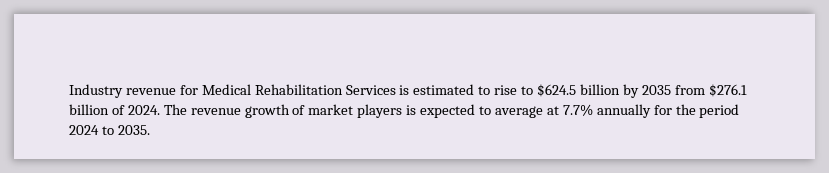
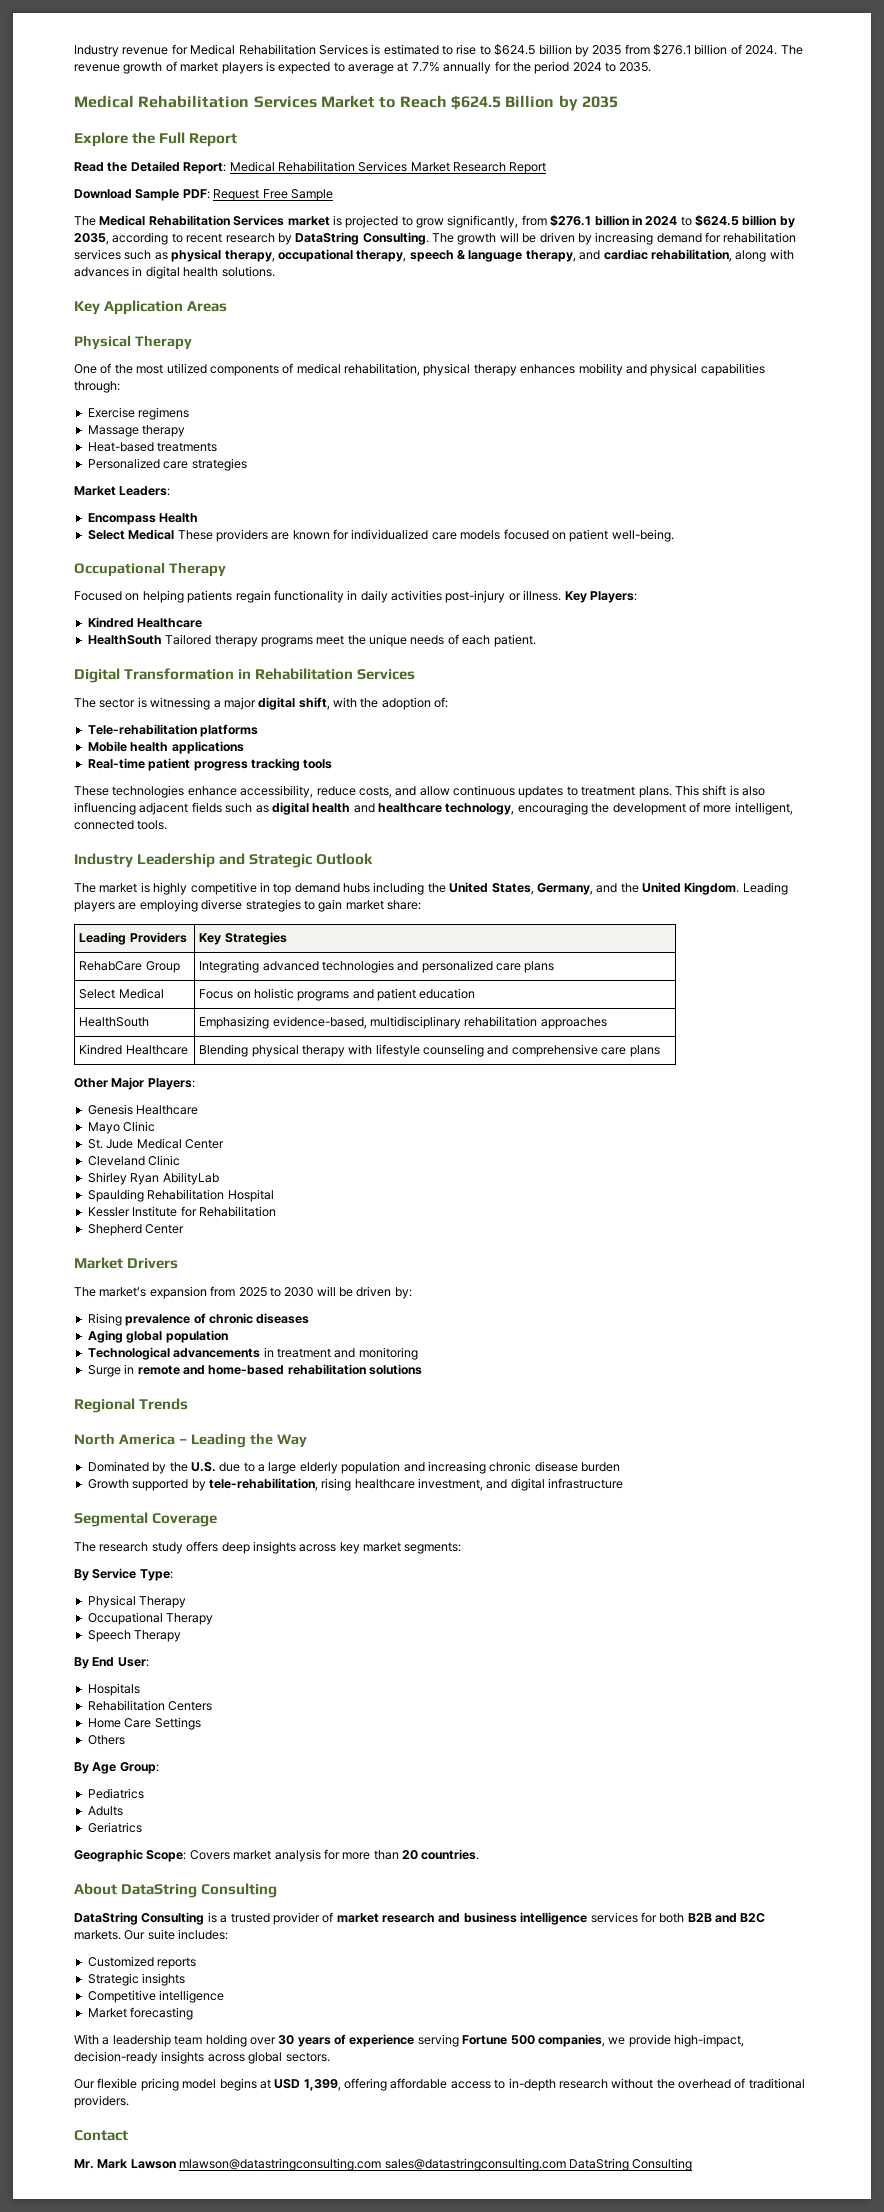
+ Medical Rehabilitation Services Market to Reach $624.5 Billion by 2035
+ Explore the Full Report
+ Read the Detailed Report: Medical Rehabilitation Services Market Research Report
+ Download Sample PDF: Request Free Sample
+ The Medical Rehabilitation Services market is projected to grow significantly, from $276.1 billion in 2024 to $624.5 billion by 2035, according to recent research by DataString Consulting. The growth will be driven by increasing demand for rehabilitation services such as physical therapy, occupational therapy, speech & language therapy, and cardiac rehabilitation, along with advances in digital health solutions.
+ Key Application Areas
+ Physical Therapy
+ One of the most utilized components of medical rehabilitation, physical therapy enhances mobility and physical capabilities through:
+ Exercise regimens
+ Massage therapy
+ Heat-based treatments
+ Personalized care strategies
+ Market Leaders:
+ Encompass Health
+ Select Medical These providers are known for individualized care models focused on patient well-being.
+ Occupational Therapy
+ Focused on helping patients regain functionality in daily activities post-injury or illness. Key Players:
+ Kindred Healthcare
+ HealthSouth Tailored therapy programs meet the unique needs of each patient.
+ Digital Transformation in Rehabilitation Services
+ The sector is witnessing a major digital shift, with the adoption of:
+ Tele-rehabilitation platforms
+ Mobile health applications
+ Real-time patient progress tracking tools
+ These technologies enhance accessibility, reduce costs, and allow continuous updates to treatment plans. This shift is also influencing adjacent fields such as digital health and healthcare technology, encouraging the development of more intelligent, connected tools.
+ Industry Leadership and Strategic Outlook
+ The market is highly competitive in top demand hubs including the United States, Germany, and the United Kingdom. Leading players are employing diverse strategies to gain market share:
+ Leading Providers | Key Strategies
+ RehabCare Group | Integrating advanced technologies and personalized care plans
+ Select Medical | Focus on holistic programs and patient education
+ HealthSouth | Emphasizing evidence-based, multidisciplinary rehabilitation approaches
+ Kindred Healthcare | Blending physical therapy with lifestyle counseling and comprehensive care plans
+ Other Major Players:
+ Genesis Healthcare
+ Mayo Clinic
+ St. Jude Medical Center
+ Cleveland Clinic
+ Shirley Ryan AbilityLab
+ Spaulding Rehabilitation Hospital
+ Kessler Institute for Rehabilitation
+ Shepherd Center
+ Market Drivers
+ The market’s expansion from 2025 to 2030 will be driven by:
+ Rising prevalence of chronic diseases
+ Aging global population
+ Technological advancements in treatment and monitoring
+ Surge in remote and home-based rehabilitation solutions
+ Regional Trends
+ North America – Leading the Way
+ Dominated by the U.S. due to a large elderly population and increasing chronic disease burden
+ Growth supported by tele-rehabilitation, rising healthcare investment, and digital infrastructure
+ Segmental Coverage
+ The research study offers deep insights across key market segments:
+ By Service Type:
+ Physical Therapy
+ Occupational Therapy
+ Speech Therapy
+ By End User:
+ Hospitals
+ Rehabilitation Centers
+ Home Care Settings
+ Others
+ By Age Group:
+ Pediatrics
+ Adults
+ Geriatrics
+ Geographic Scope: Covers market analysis for more than 20 countries.
+ About DataString Consulting
+ DataString Consulting is a trusted provider of market research and business intelligence services for both B2B and B2C markets. Our suite includes:
+ Customized reports
+ Strategic insights
+ Competitive intelligence
+ Market forecasting
+ With a leadership team holding over 30 years of experience serving Fortune 500 companies, we provide high-impact, decision-ready insights across global sectors.
+ Our flexible pricing model begins at USD 1,399, offering affordable access to in-depth research without the overhead of traditional providers.
+ Contact
+ Mr. Mark Lawson mlawson@datastringconsulting.com sales@datastringconsulting.com DataString Consulting

